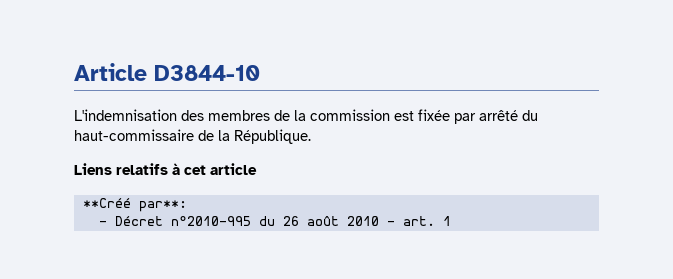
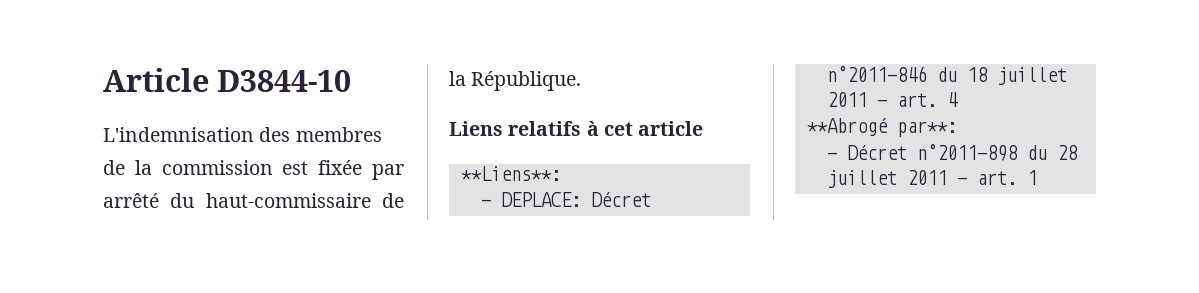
- **Créé par**:
- - Décret n°2010-995 du 26 août 2010 - art. 1
+ **Liens**:
+ - DEPLACE: Décret n°2011-846 du 18 juillet 2011 - art. 4
+ **Abrogé par**:
+ - Décret n°2011-898 du 28 juillet 2011 - art. 1

